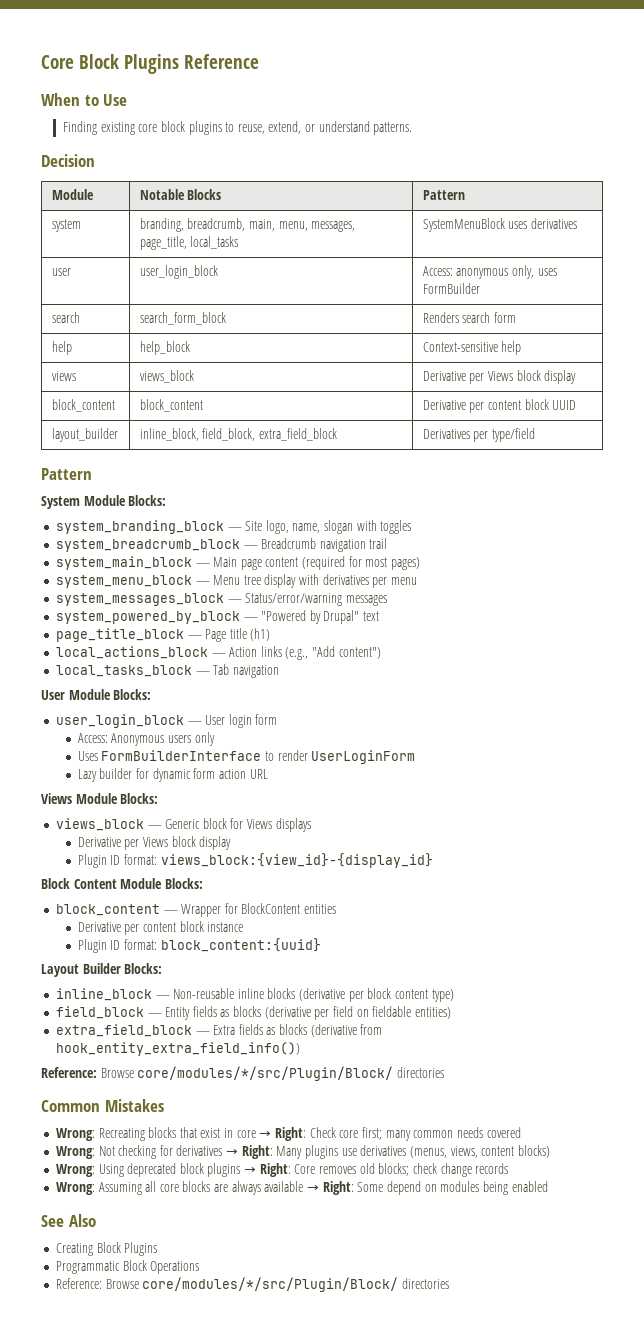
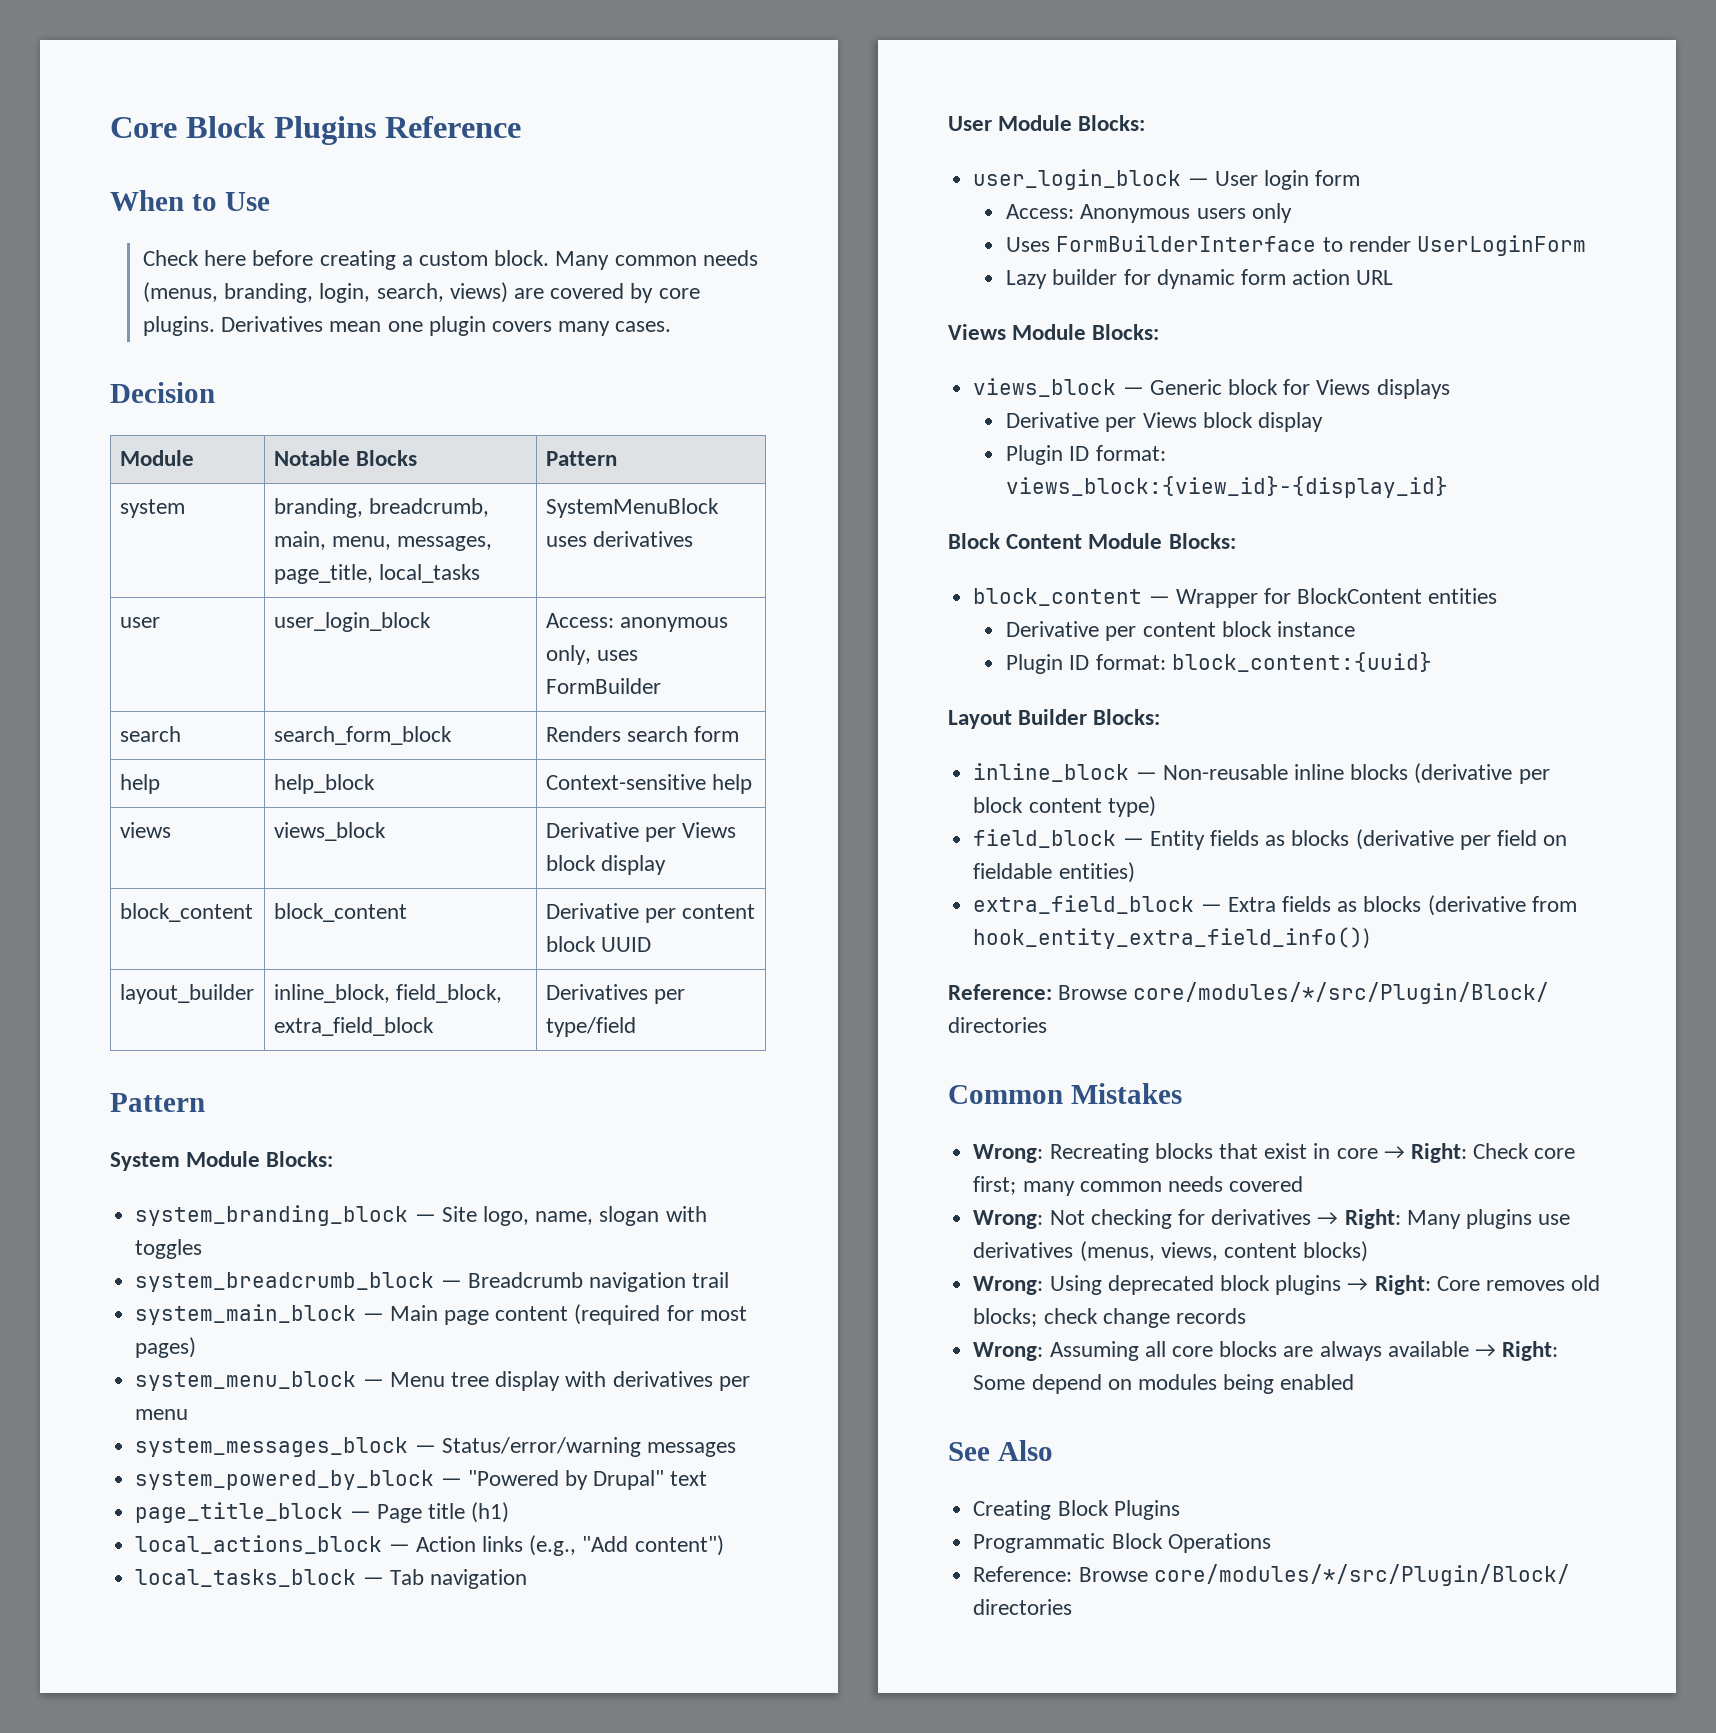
- Finding existing core block plugins to reuse, extend, or understand patterns.
+ Check here before creating a custom block. Many common needs (menus, branding, login, search, views) are covered by core plugins. Derivatives mean one plugin covers many cases.

